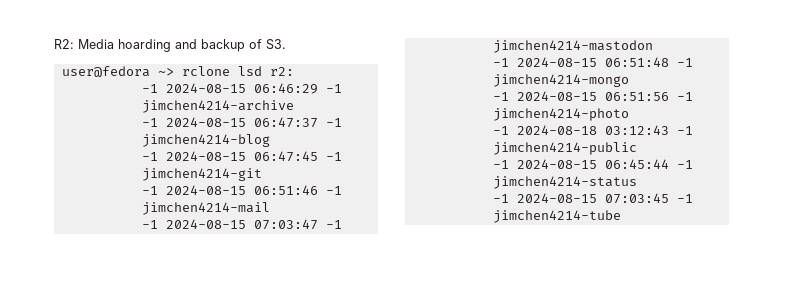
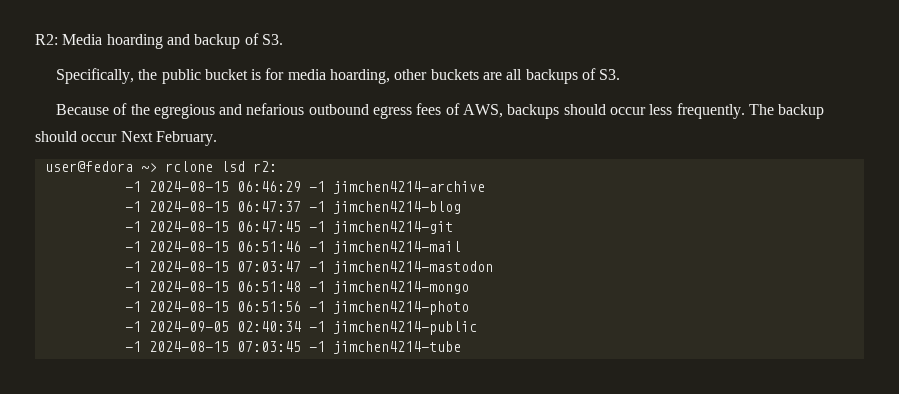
+ Specifically, the public bucket is for media hoarding, other buckets are all backups of S3.
+ Because of the egregious and nefarious outbound egress fees of AWS, backups should occur less frequently. The backup should occur Next February.
- -1 2024-08-18 03:12:43 -1 jimchen4214-public
+ -1 2024-09-05 02:40:34 -1 jimchen4214-public
- -1 2024-08-15 06:45:44 -1 jimchen4214-status

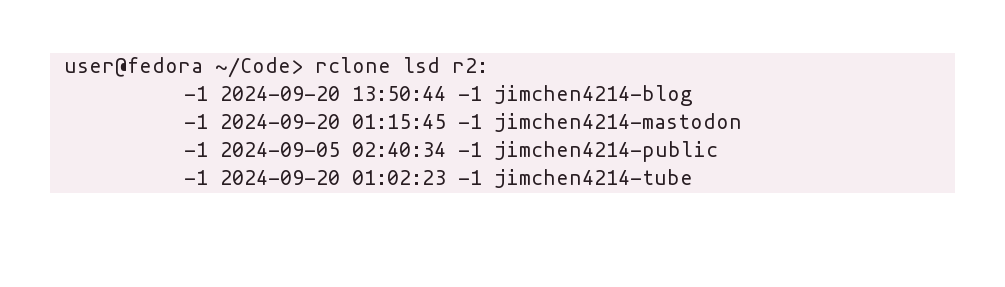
- R2: Media hoarding and backup of S3.
- Specifically, the public bucket is for media hoarding, other buckets are all backups of S3.
- Because of the egregious and nefarious outbound egress fees of AWS, backups should occur less frequently. The backup should occur Next February.
- user@fedora ~> rclone lsd r2:
- -1 2024-08-15 06:46:29 -1 jimchen4214-archive
- -1 2024-08-15 06:47:37 -1 jimchen4214-blog
- -1 2024-08-15 06:47:45 -1 jimchen4214-git
- -1 2024-08-15 06:51:46 -1 jimchen4214-mail
- -1 2024-08-15 07:03:47 -1 jimchen4214-mastodon
- -1 2024-08-15 06:51:48 -1 jimchen4214-mongo
- -1 2024-08-15 06:51:56 -1 jimchen4214-photo
+ user@fedora ~/Code> rclone lsd r2:
+ -1 2024-09-20 13:50:44 -1 jimchen4214-blog
+ -1 2024-09-20 01:15:45 -1 jimchen4214-mastodon
- -1 2024-08-15 07:03:45 -1 jimchen4214-tube
+ -1 2024-09-20 01:02:23 -1 jimchen4214-tube

